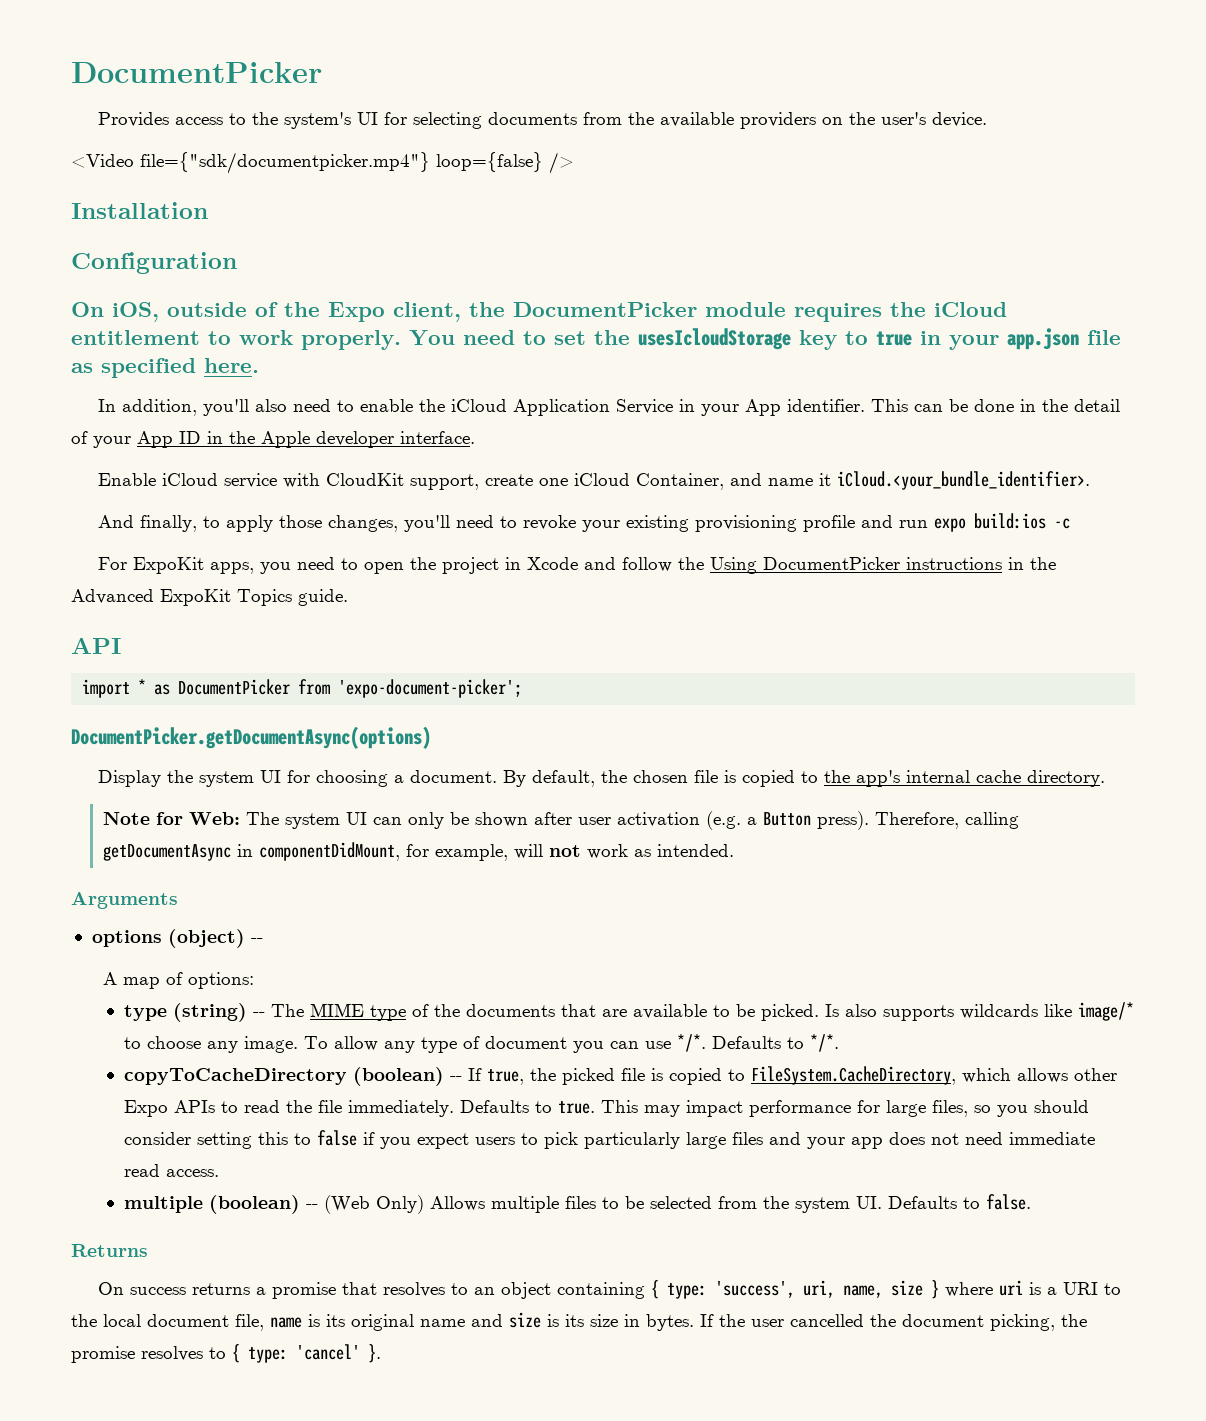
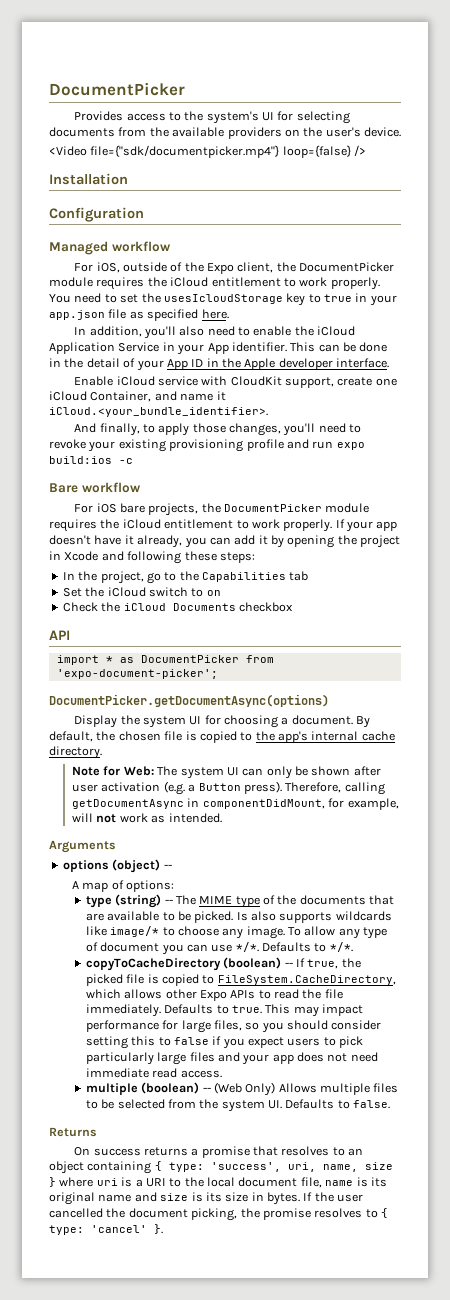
- On iOS, outside of the Expo client, the DocumentPicker module requires the iCloud entitlement to work properly.
+ Managed workflow
+ For iOS, outside of the Expo client, the DocumentPicker module requires the iCloud entitlement to work properly.
- For ExpoKit apps, you need to open the project in Xcode and follow the Using DocumentPicker instructions in the Advanced ExpoKit Topics guide.
+ Bare workflow
+ For iOS bare projects, the DocumentPicker module requires the iCloud entitlement to work properly. If your app doesn't have it already, you can add it by opening the project in Xcode and following these steps:
+ In the project, go to the Capabilities tab
+ Set the iCloud switch to on
+ Check the iCloud Documents checkbox

